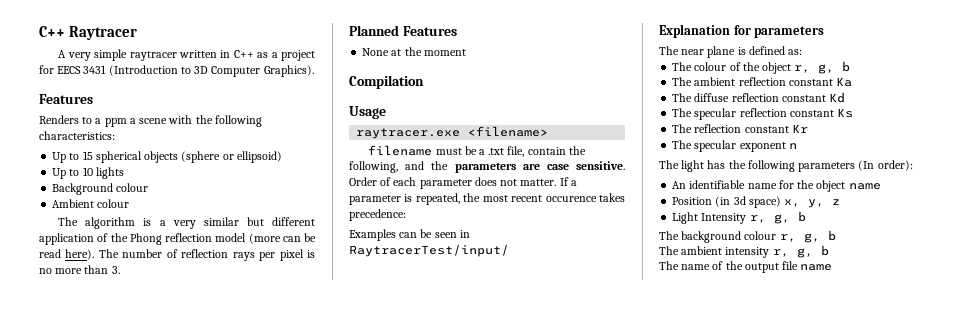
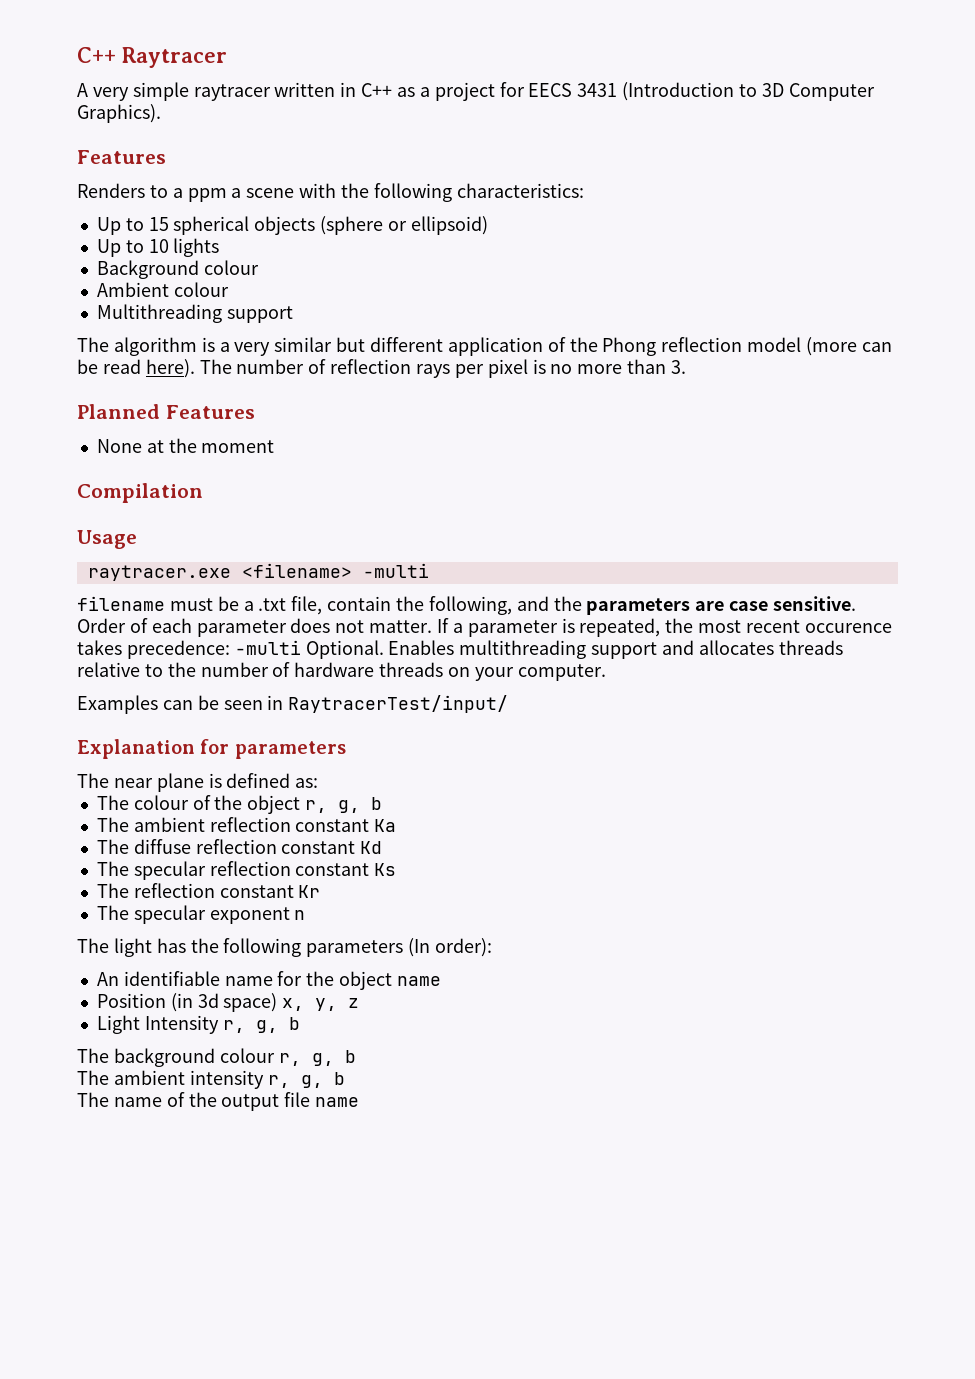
+ Multithreading support
- raytracer.exe <filename>
+ raytracer.exe <filename> -multi
- If a parameter is repeated, the most recent occurence takes precedence:
+ If a parameter is repeated, the most recent occurence takes precedence: -multi Optional. Enables multithreading support and allocates threads relative to the number of hardware threads on your computer.

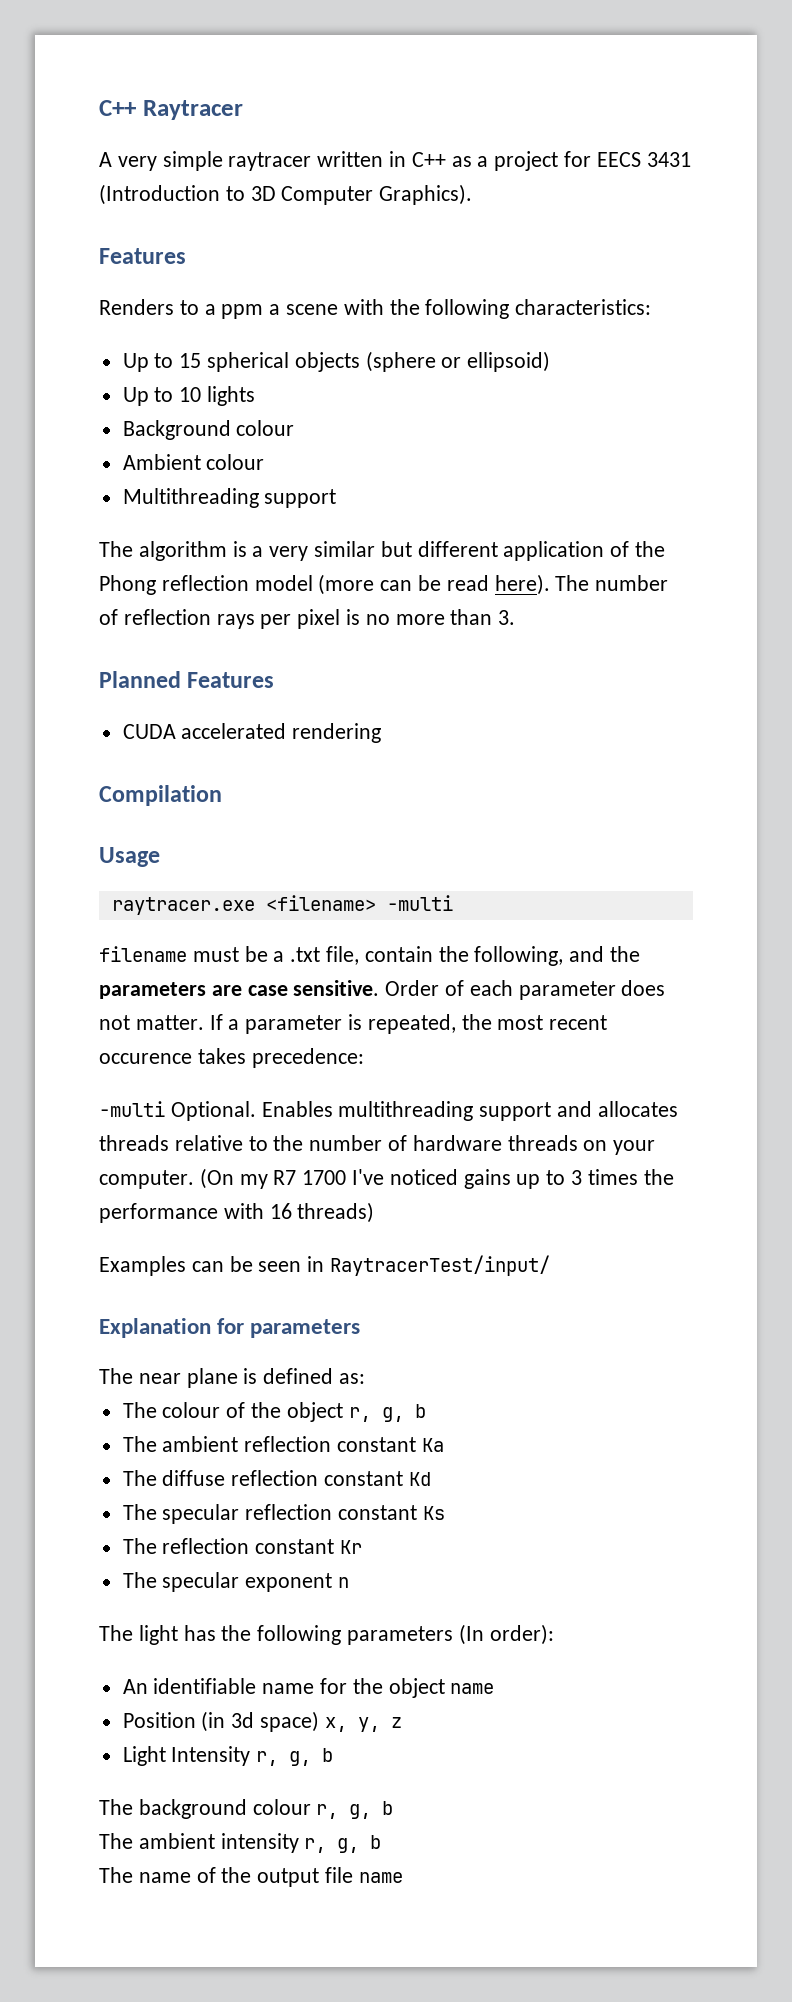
- None at the moment
+ CUDA accelerated rendering
- If a parameter is repeated, the most recent occurence takes precedence: -multi Optional.
+ If a parameter is repeated, the most recent occurence takes precedence:
+ -multi Optional.
+ (On my R7 1700 I've noticed gains up to 3 times the performance with 16 threads)

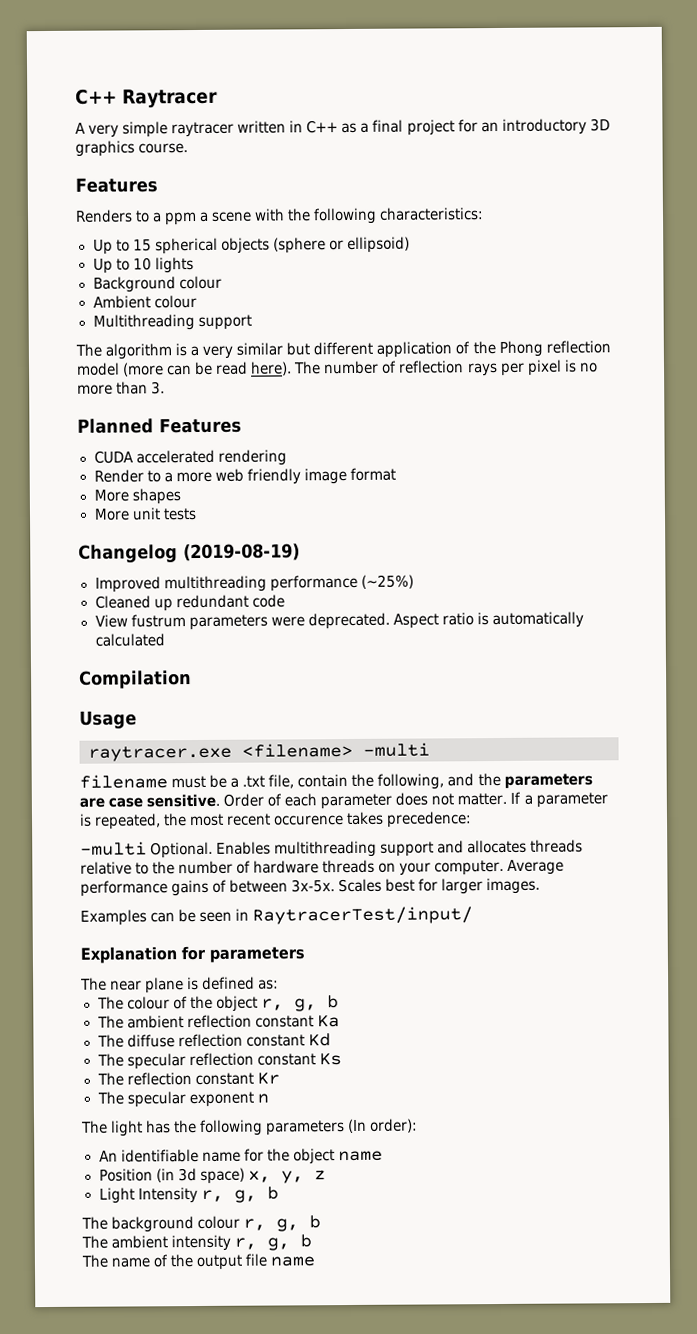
- A very simple raytracer written in C++ as a project for EECS 3431 (Introduction to 3D Computer Graphics).
+ A very simple raytracer written in C++ as a final project for an introductory 3D graphics course.
+ Render to a more web friendly image format
+ More shapes
+ More unit tests
+ Changelog (2019-08-19)
+ Improved multithreading performance (~25%)
+ Cleaned up redundant code
+ View fustrum parameters were deprecated. Aspect ratio is automatically calculated
- (On my R7 1700 I've noticed gains up to 3 times the performance with 16 threads)
+ Average performance gains of between 3x-5x. Scales best for larger images.

